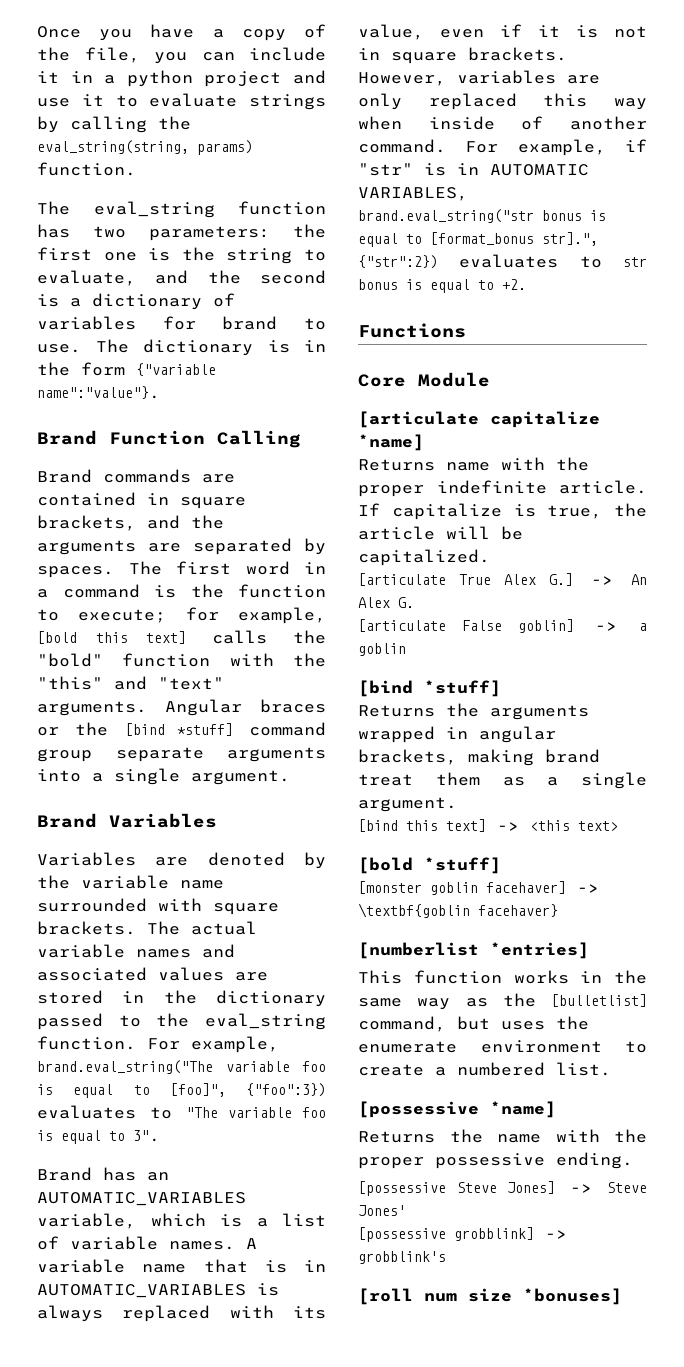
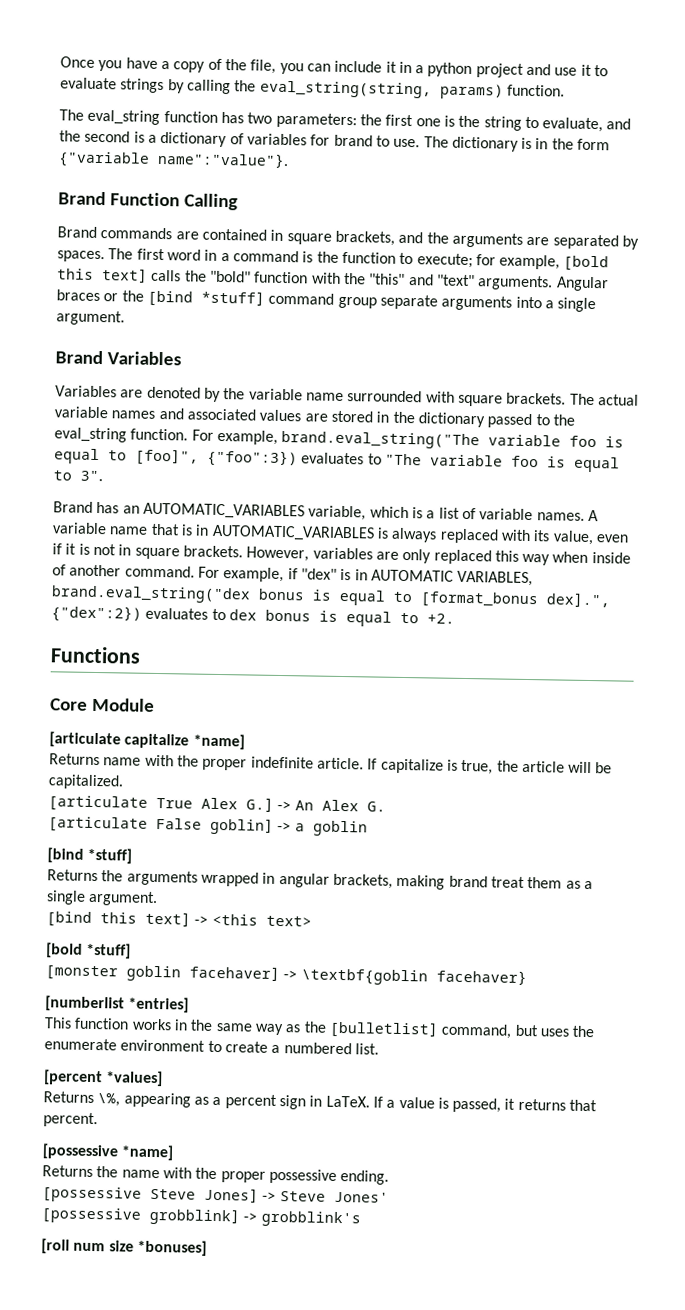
- For example, if "str" is in AUTOMATIC VARIABLES, brand.eval_string("str bonus is equal to [format_bonus str].", {"str":2}) evaluates to str bonus is equal to +2.
+ For example, if "dex" is in AUTOMATIC VARIABLES, brand.eval_string("dex bonus is equal to [format_bonus dex].", {"dex":2}) evaluates to dex bonus is equal to +2.
+ [percent *values]
+ Returns \%, appearing as a percent sign in LaTeX. If a value is passed, it returns that percent.

